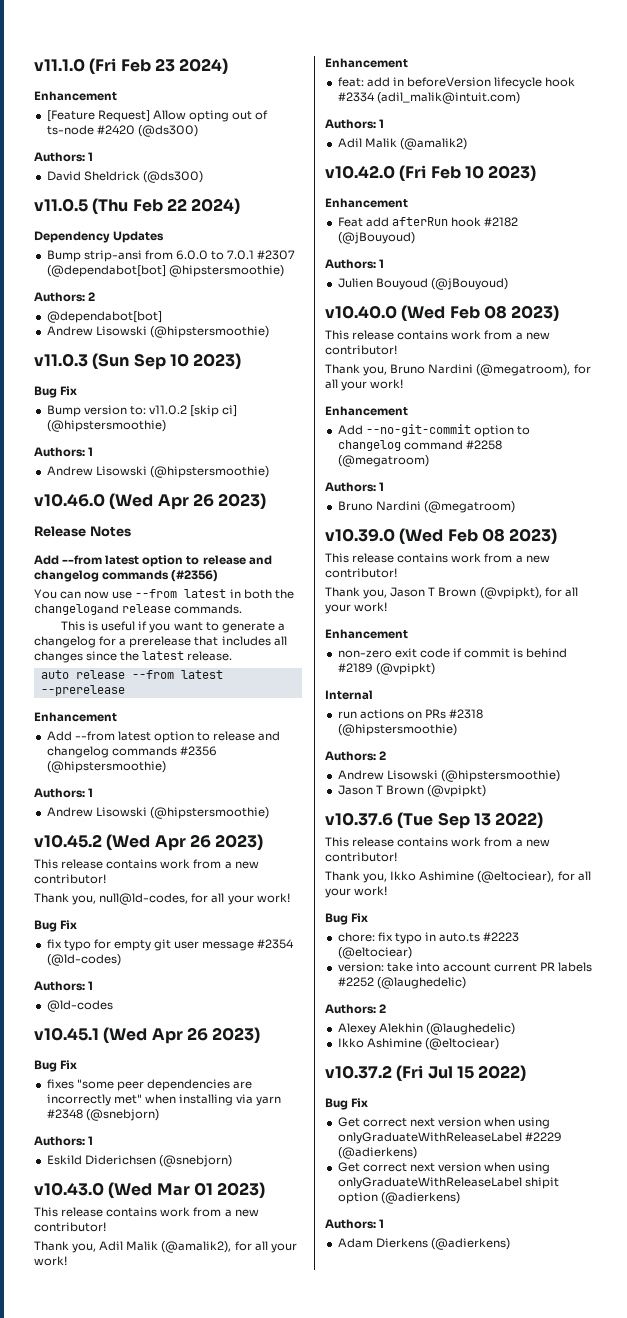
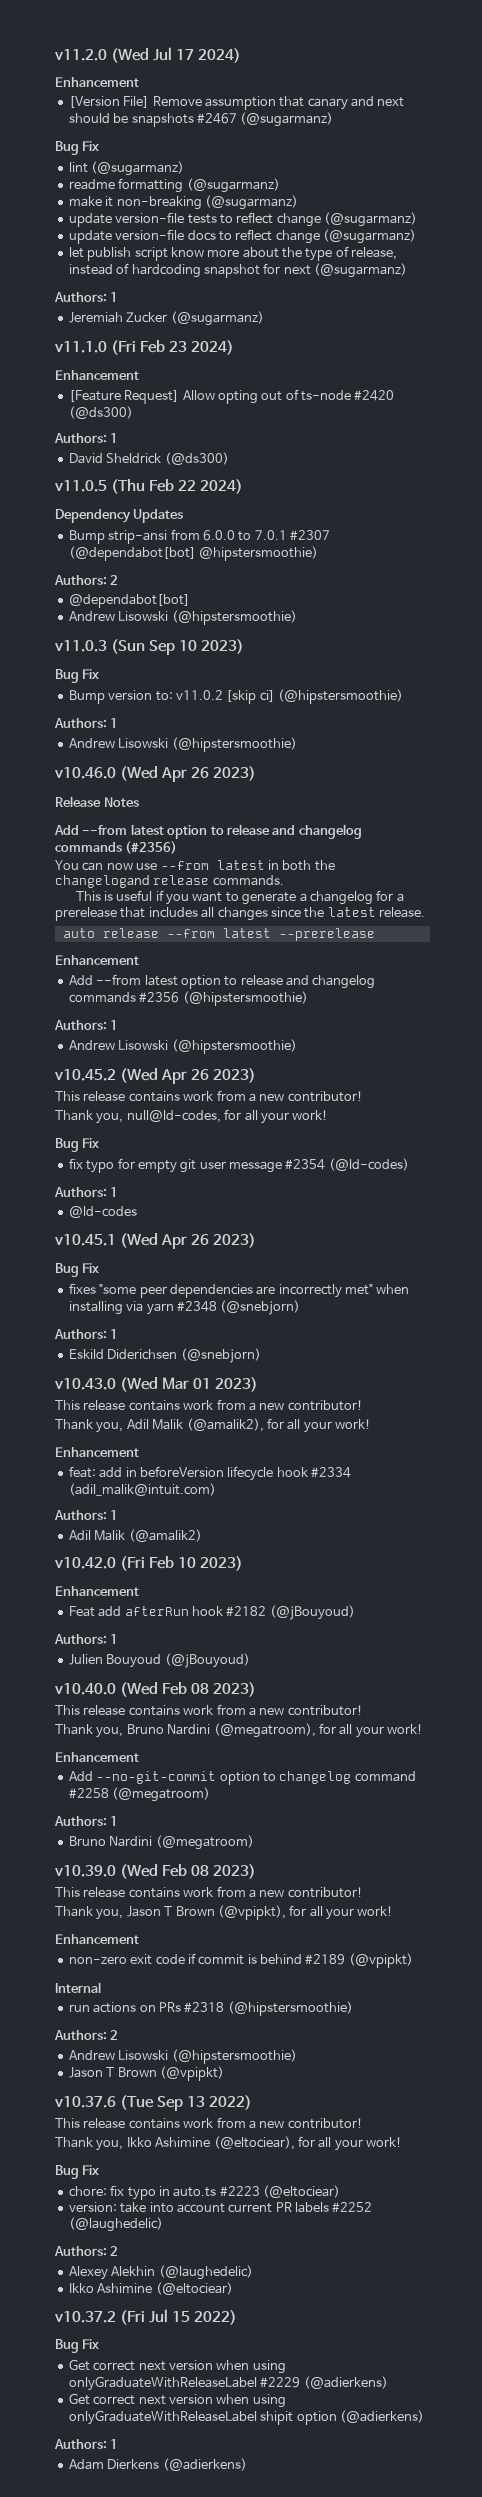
+ v11.2.0 (Wed Jul 17 2024)
+ Enhancement
+ [Version File] Remove assumption that canary and next should be snapshots #2467 (@sugarmanz)
+ Bug Fix
+ lint (@sugarmanz)
+ readme formatting (@sugarmanz)
+ make it non-breaking (@sugarmanz)
+ update version-file tests to reflect change (@sugarmanz)
+ update version-file docs to reflect change (@sugarmanz)
+ let publish script know more about the type of release, instead of hardcoding snapshot for next (@sugarmanz)
+ Authors: 1
+ Jeremiah Zucker (@sugarmanz)

